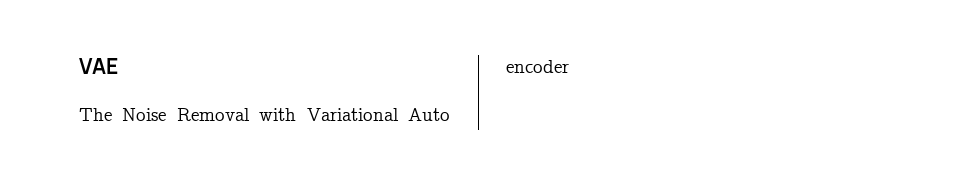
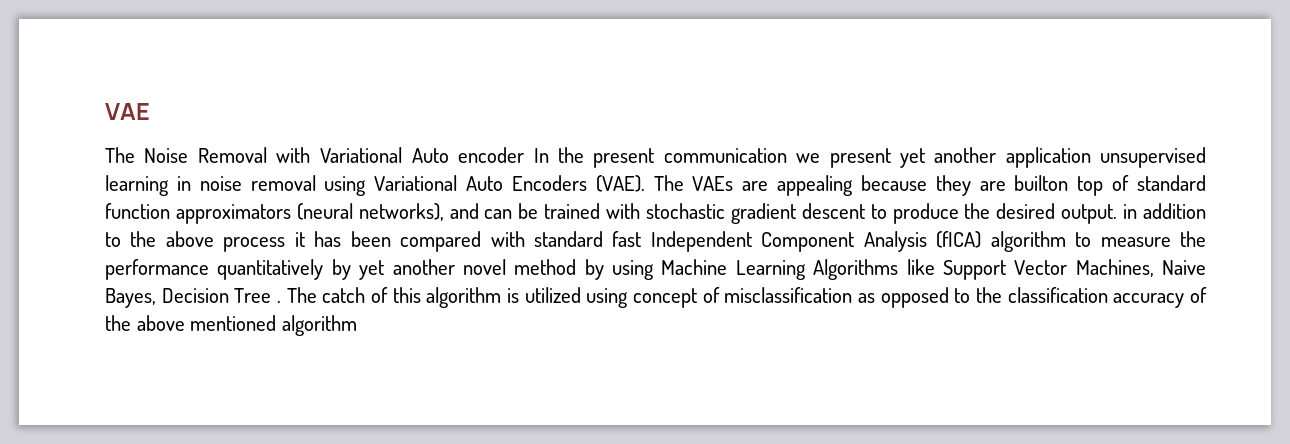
- The Noise Removal with Variational Auto encoder
+ The Noise Removal with Variational Auto encoder In the present communication we present yet another application unsupervised learning in noise removal using Variational Auto Encoders (VAE). The VAEs are appealing because they are builton top of standard function approximators (neural networks), and can be trained with stochastic gradient descent to produce the desired output. in addition to the above process it has been compared with standard fast Independent Component Analysis (fICA) algorithm to measure the performance quantitatively by yet another novel method by using Machine Learning Algorithms like Support Vector Machines, Naive Bayes, Decision Tree . The catch of this algorithm is utilized using concept of misclassification as opposed to the classification accuracy of the above mentioned algorithm

